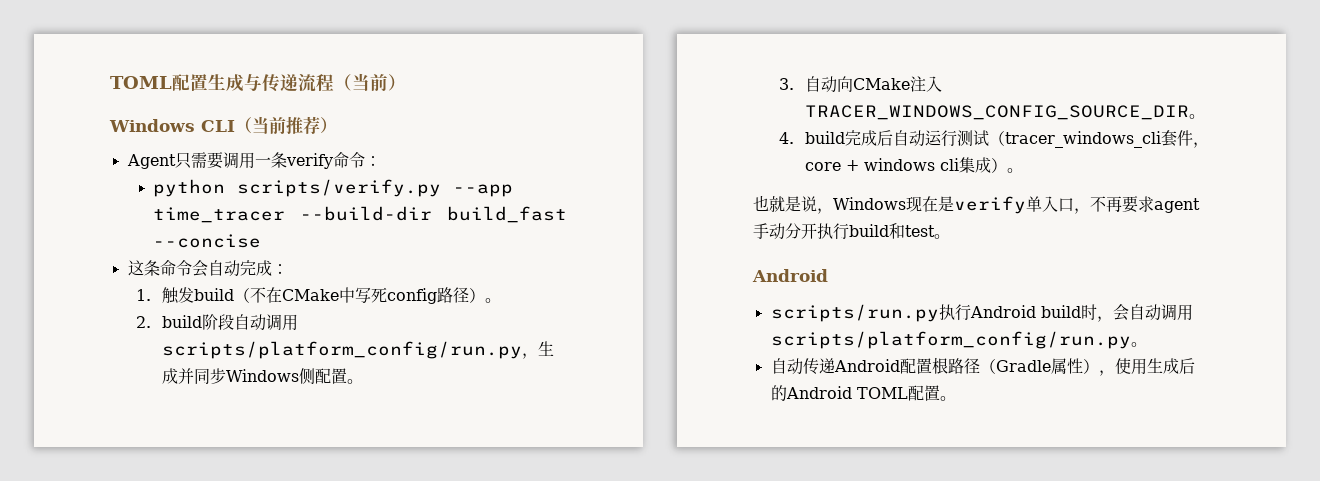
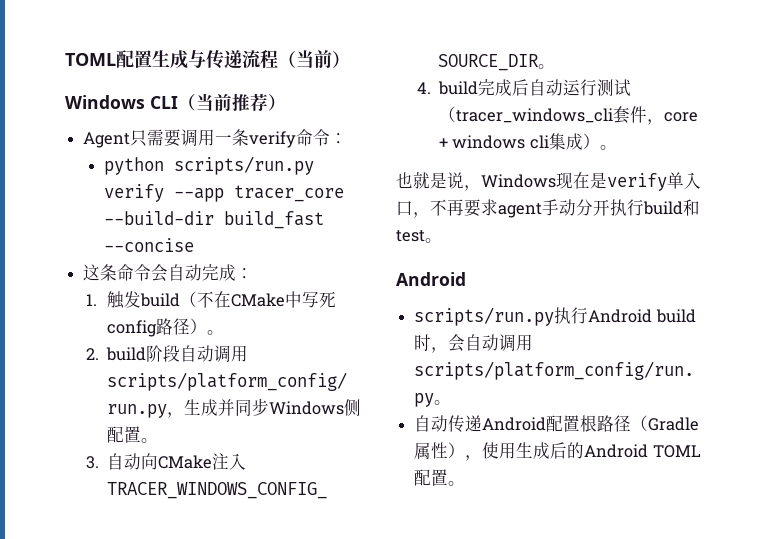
- python scripts/verify.py --app time_tracer --build-dir build_fast --concise
+ python scripts/run.py verify --app tracer_core --build-dir build_fast --concise

